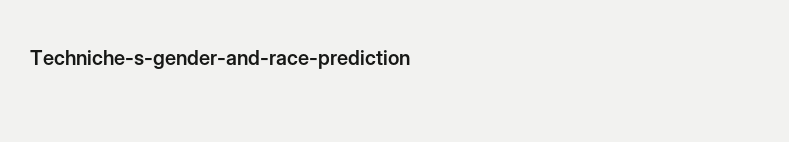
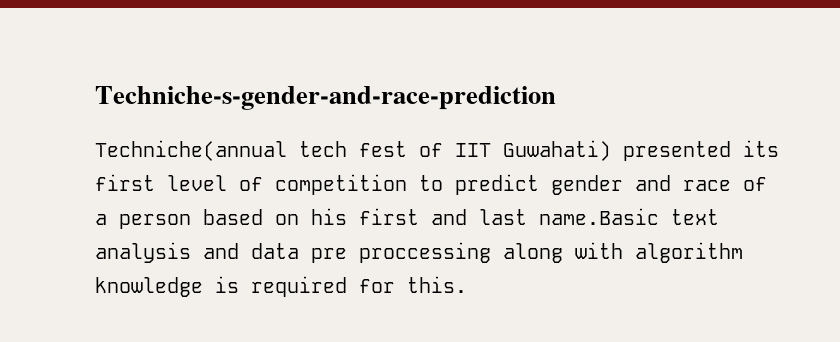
+ Techniche(annual tech fest of IIT Guwahati) presented its first level of competition to predict gender and race of a person based on his first and last name.Basic text analysis and data pre proccessing along with algorithm knowledge is required for this.

